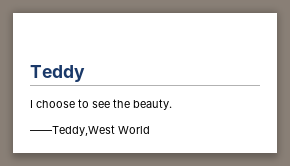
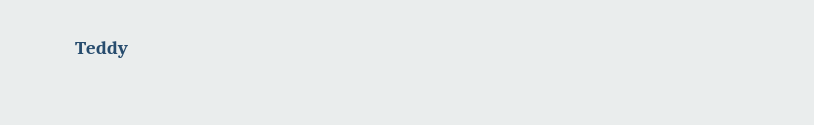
- I choose to see the beauty.
- ——Teddy,West World

